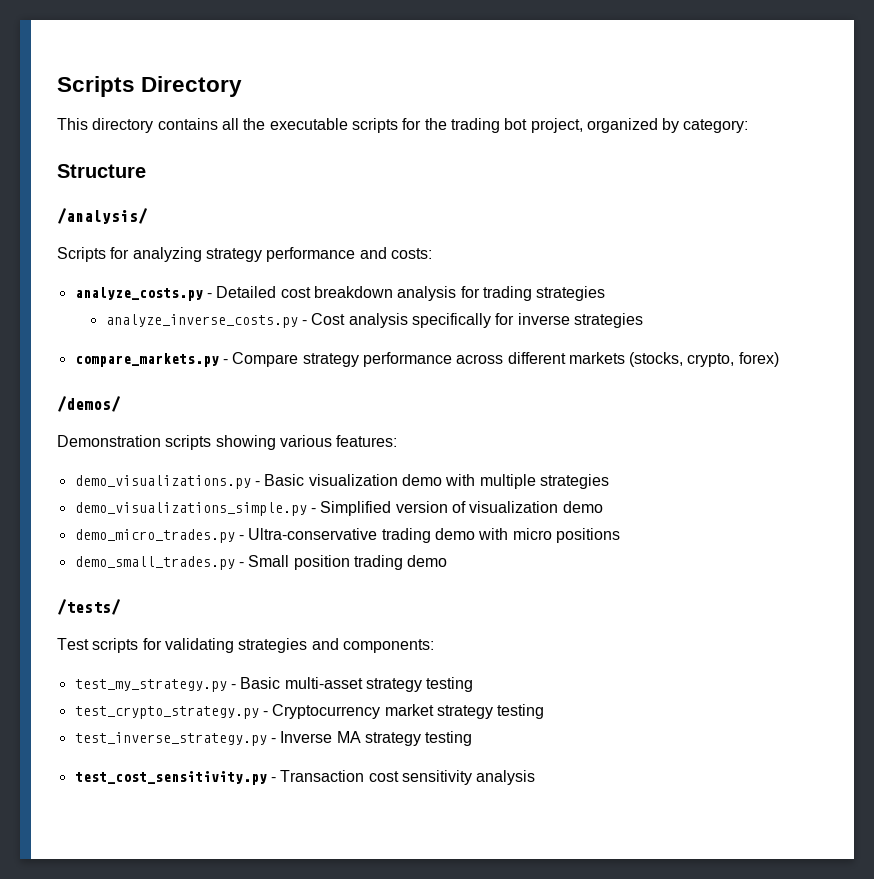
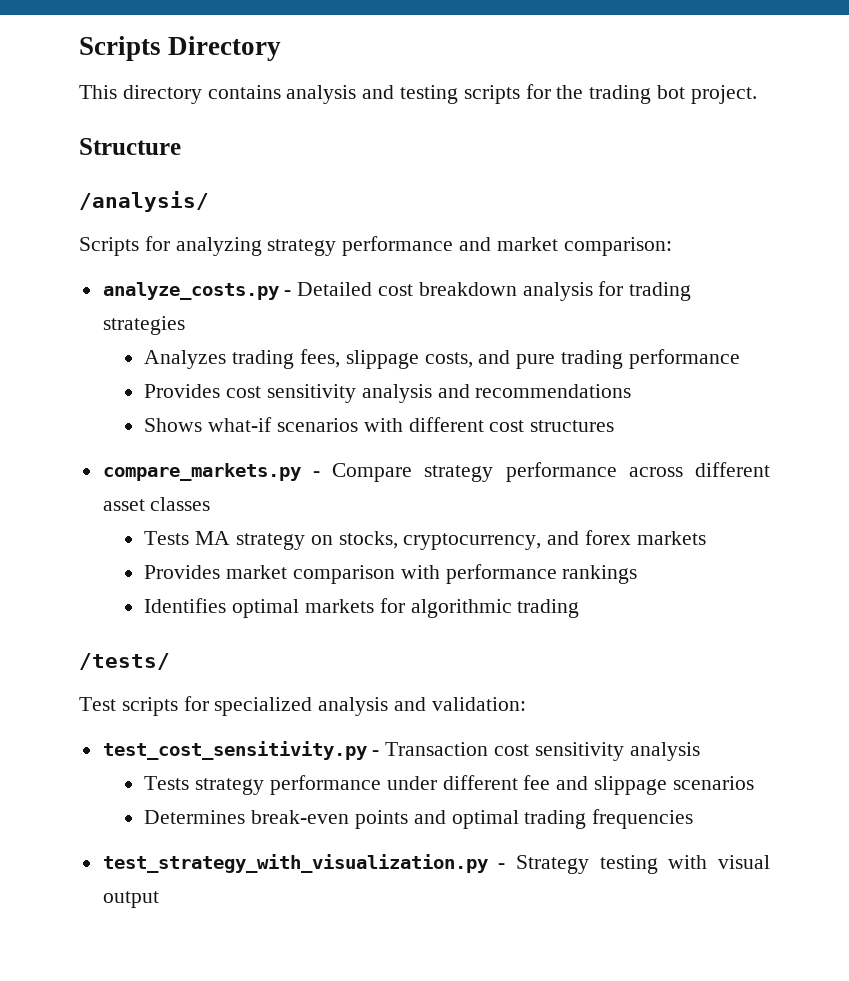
- This directory contains all the executable scripts for the trading bot project, organized by category:
+ This directory contains analysis and testing scripts for the trading bot project.
- Scripts for analyzing strategy performance and costs:
+ Scripts for analyzing strategy performance and market comparison:
- analyze_inverse_costs.py - Cost analysis specifically for inverse strategies
+ Analyzes trading fees, slippage costs, and pure trading performance
+ Provides cost sensitivity analysis and recommendations
+ Shows what-if scenarios with different cost structures
- compare_markets.py - Compare strategy performance across different markets (stocks, crypto, forex)
- /demos/
- Demonstration scripts showing various features:
- demo_visualizations.py - Basic visualization demo with multiple strategies
- demo_visualizations_simple.py - Simplified version of visualization demo
- demo_micro_trades.py - Ultra-conservative trading demo with micro positions
- demo_small_trades.py - Small position trading demo
+ compare_markets.py - Compare strategy performance across different asset classes
+ Tests MA strategy on stocks, cryptocurrency, and forex markets
+ Provides market comparison with performance rankings
+ Identifies optimal markets for algorithmic trading
  /tests/
- Test scripts for validating strategies and components:
- test_my_strategy.py - Basic multi-asset strategy testing
- test_crypto_strategy.py - Cryptocurrency market strategy testing
- test_inverse_strategy.py - Inverse MA strategy testing
+ Test scripts for specialized analysis and validation:
+ Tests strategy performance under different fee and slippage scenarios
+ Determines break-even points and optimal trading frequencies
+ test_strategy_with_visualization.py - Strategy testing with visual output

